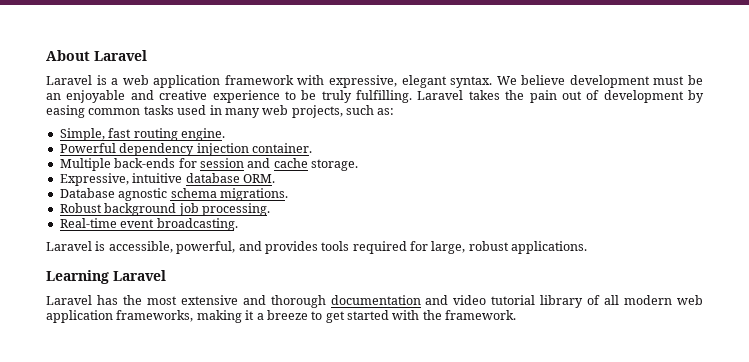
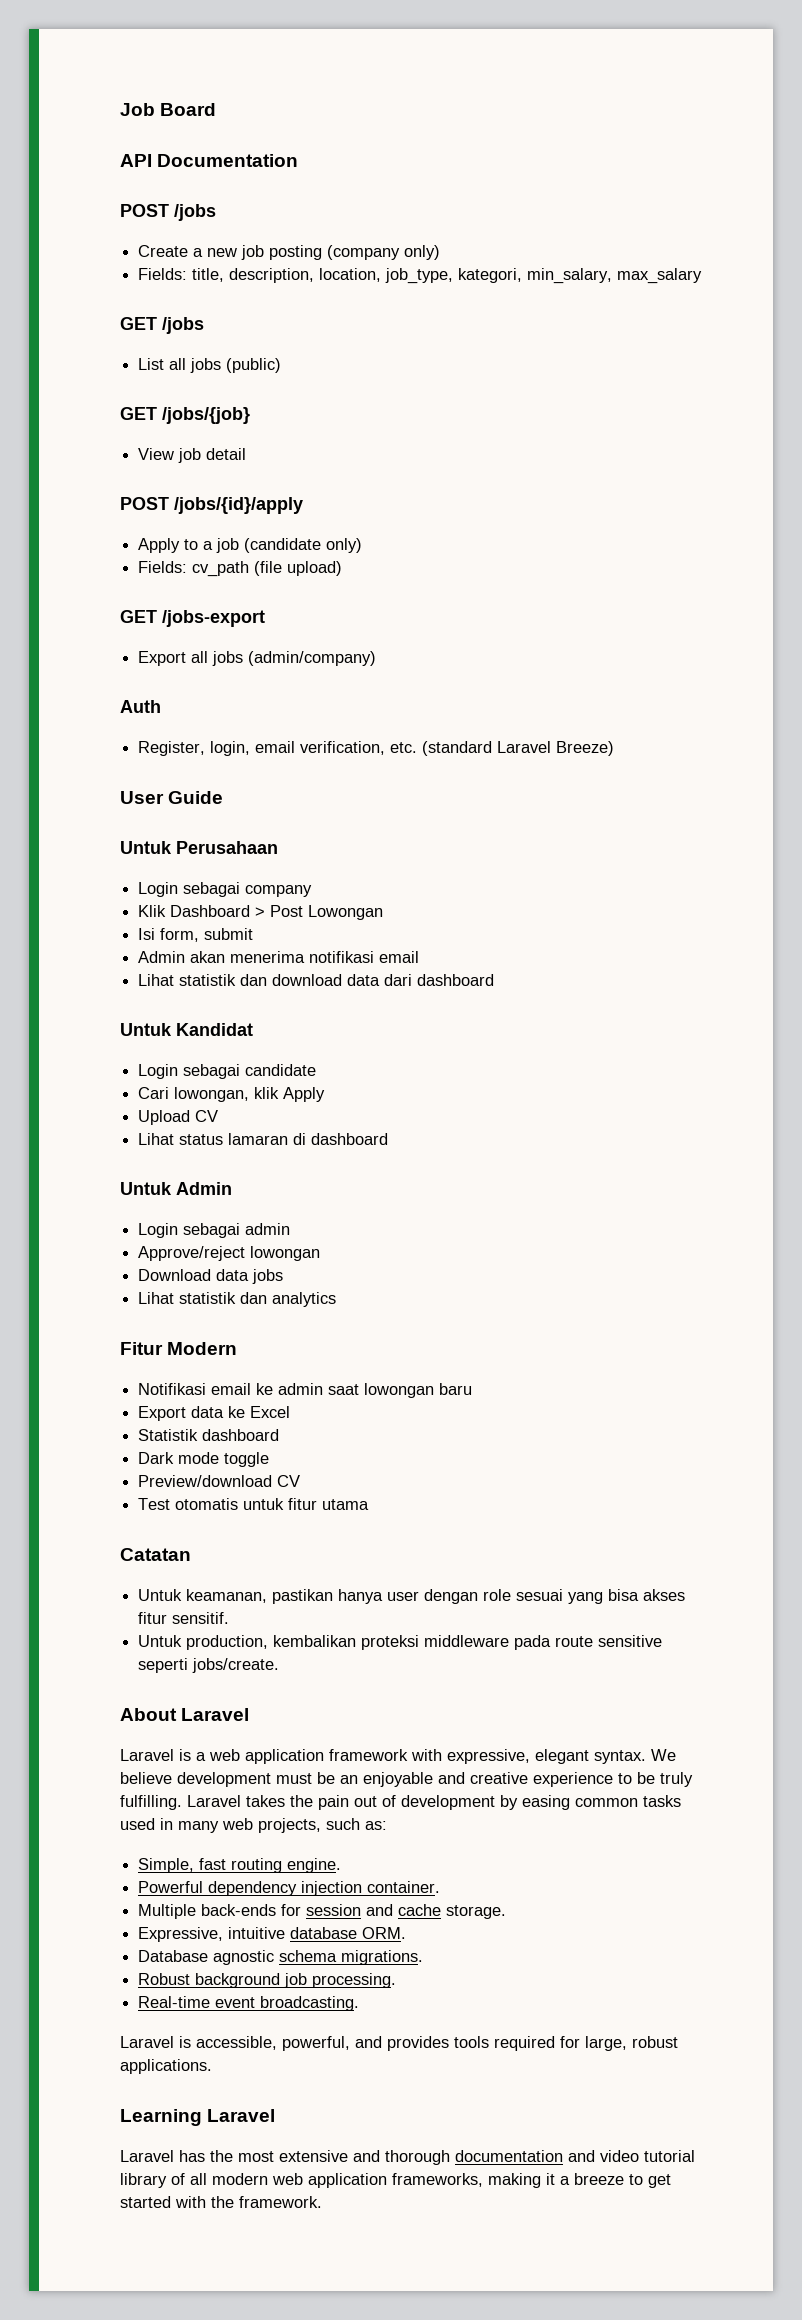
+ Job Board
+ API Documentation
+ POST /jobs
+ Create a new job posting (company only)
+ Fields: title, description, location, job_type, kategori, min_salary, max_salary
+ GET /jobs
+ List all jobs (public)
+ GET /jobs/{job}
+ View job detail
+ POST /jobs/{id}/apply
+ Apply to a job (candidate only)
+ Fields: cv_path (file upload)
+ GET /jobs-export
+ Export all jobs (admin/company)
+ Auth
+ Register, login, email verification, etc. (standard Laravel Breeze)
+ User Guide
+ Untuk Perusahaan
+ Login sebagai company
+ Klik Dashboard > Post Lowongan
+ Isi form, submit
+ Admin akan menerima notifikasi email
+ Lihat statistik dan download data dari dashboard
+ Untuk Kandidat
+ Login sebagai candidate
+ Cari lowongan, klik Apply
+ Upload CV
+ Lihat status lamaran di dashboard
+ Untuk Admin
+ Login sebagai admin
+ Approve/reject lowongan
+ Download data jobs
+ Lihat statistik dan analytics
+ Fitur Modern
+ Notifikasi email ke admin saat lowongan baru
+ Export data ke Excel
+ Statistik dashboard
+ Dark mode toggle
+ Preview/download CV
+ Test otomatis untuk fitur utama
+ Catatan
+ Untuk keamanan, pastikan hanya user dengan role sesuai yang bisa akses fitur sensitif.
+ Untuk production, kembalikan proteksi middleware pada route sensitive seperti jobs/create.

